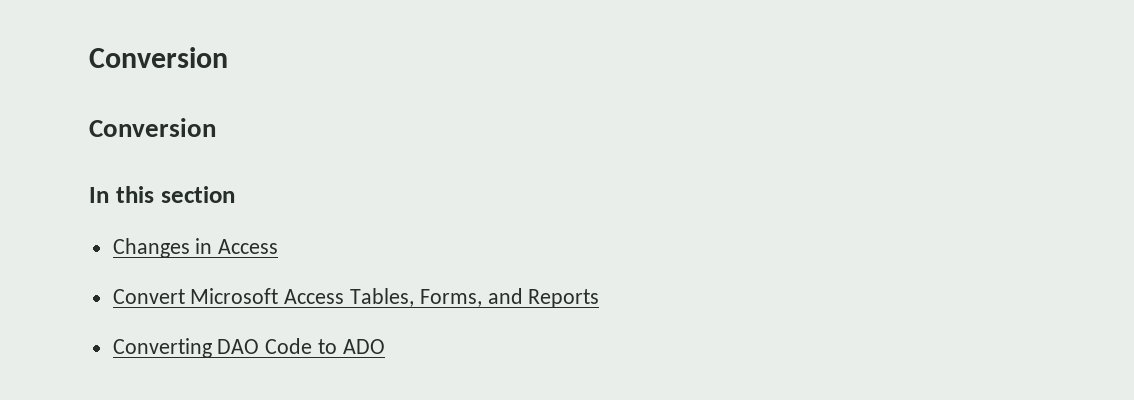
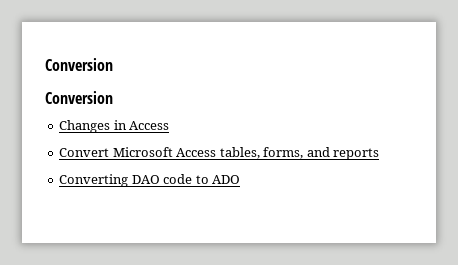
- In this section
- Convert Microsoft Access Tables, Forms, and Reports
+ Convert Microsoft Access tables, forms, and reports
- Converting DAO Code to ADO
+ Converting DAO code to ADO

